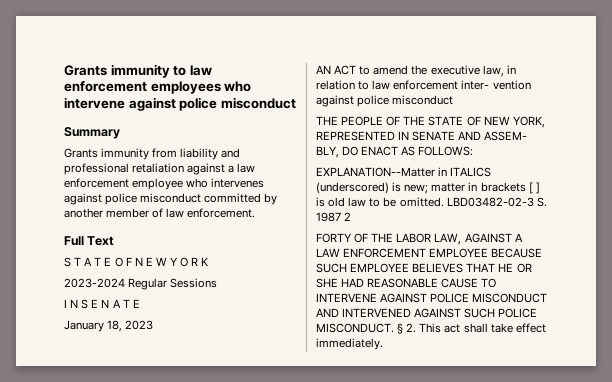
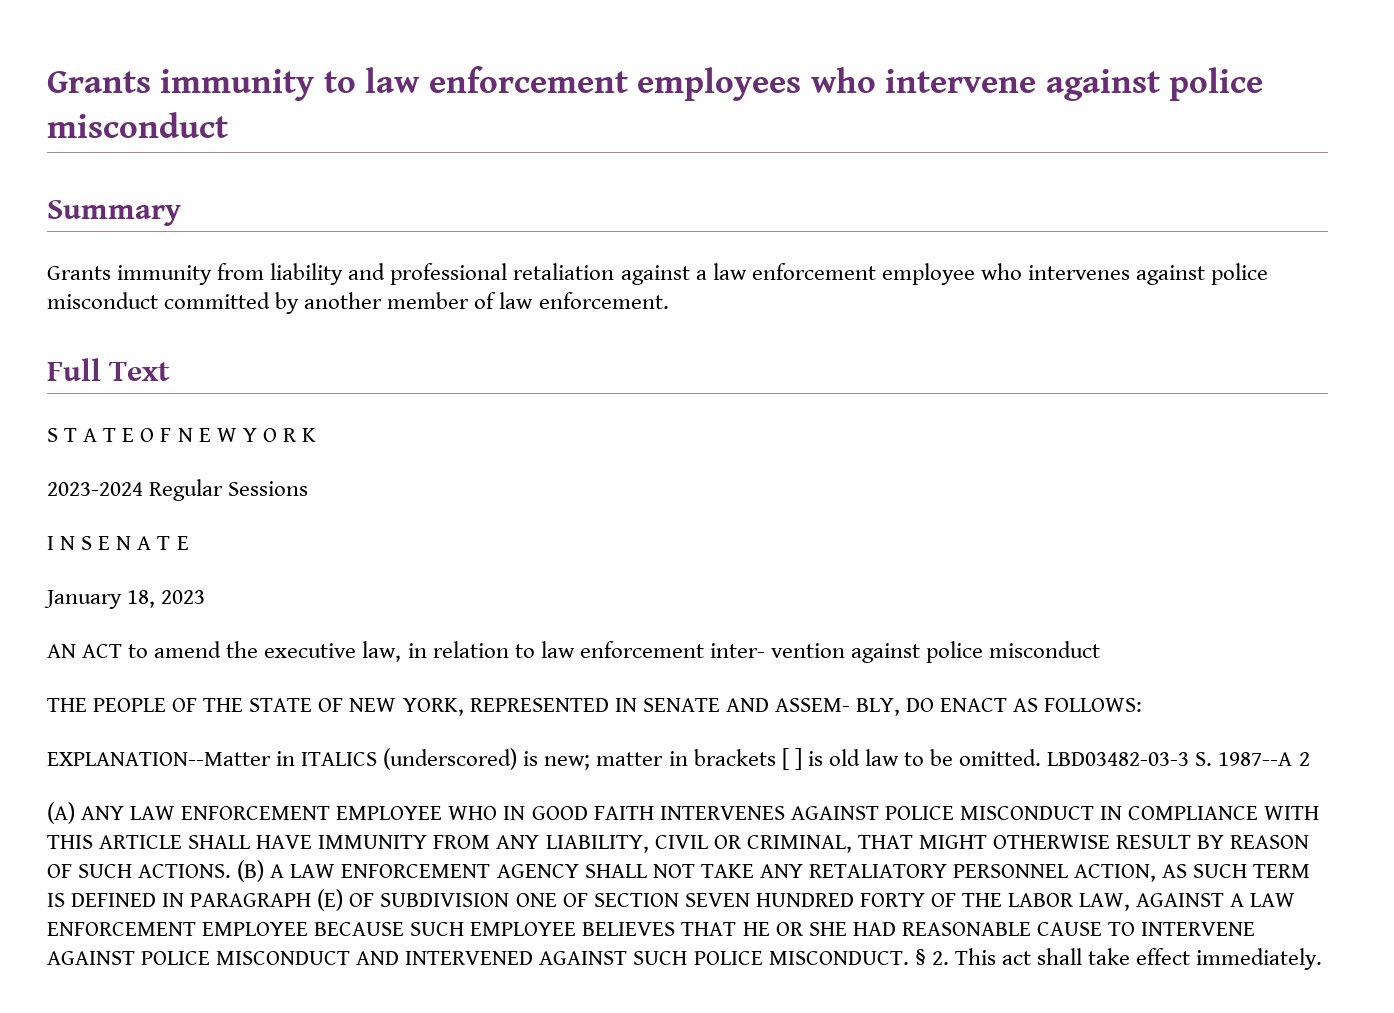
- LBD03482-02-3 S. 1987 2
- FORTY OF THE LABOR LAW, AGAINST A LAW ENFORCEMENT EMPLOYEE BECAUSE SUCH EMPLOYEE BELIEVES THAT HE OR SHE HAD REASONABLE CAUSE TO INTERVENE AGAINST POLICE MISCONDUCT AND INTERVENED AGAINST SUCH POLICE MISCONDUCT.
+ LBD03482-03-3 S. 1987--A 2
+ (A) ANY LAW ENFORCEMENT EMPLOYEE WHO IN GOOD FAITH INTERVENES AGAINST POLICE MISCONDUCT IN COMPLIANCE WITH THIS ARTICLE SHALL HAVE IMMUNITY FROM ANY LIABILITY, CIVIL OR CRIMINAL, THAT MIGHT OTHERWISE RESULT BY REASON OF SUCH ACTIONS. (B) A LAW ENFORCEMENT AGENCY SHALL NOT TAKE ANY RETALIATORY PERSONNEL ACTION, AS SUCH TERM IS DEFINED IN PARAGRAPH (E) OF SUBDIVISION ONE OF SECTION SEVEN HUNDRED FORTY OF THE LABOR LAW, AGAINST A LAW ENFORCEMENT EMPLOYEE BECAUSE SUCH EMPLOYEE BELIEVES THAT HE OR SHE HAD REASONABLE CAUSE TO INTERVENE AGAINST POLICE MISCONDUCT AND INTERVENED AGAINST SUCH POLICE MISCONDUCT.

